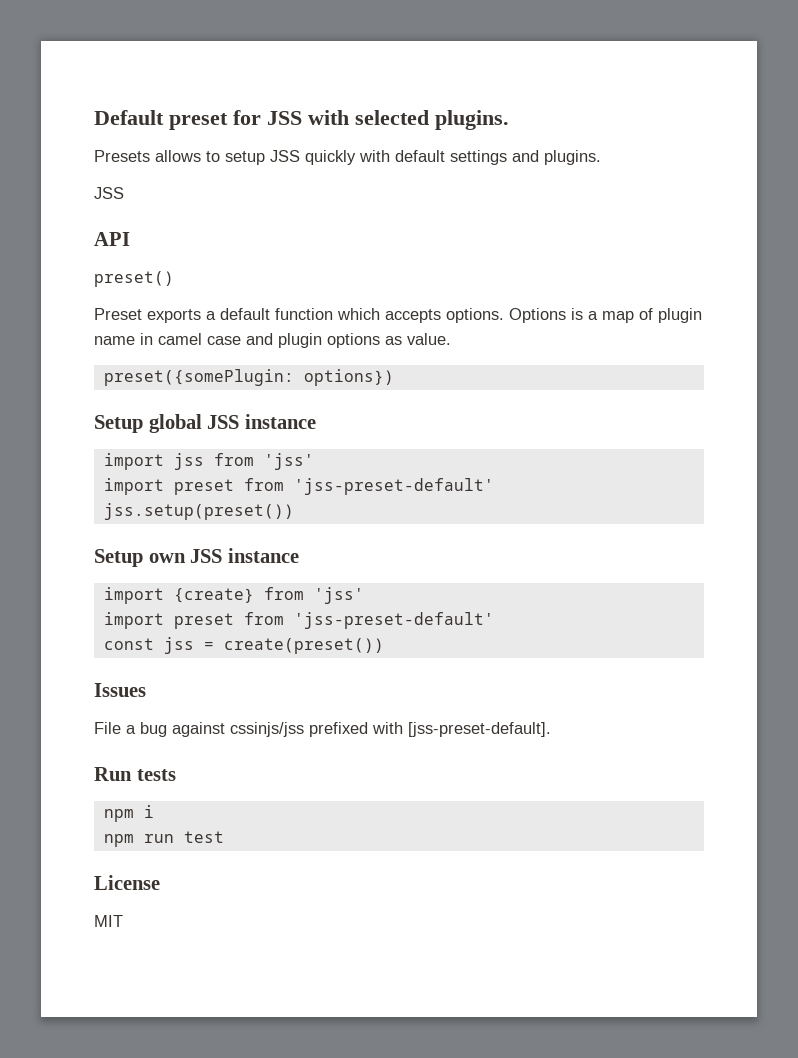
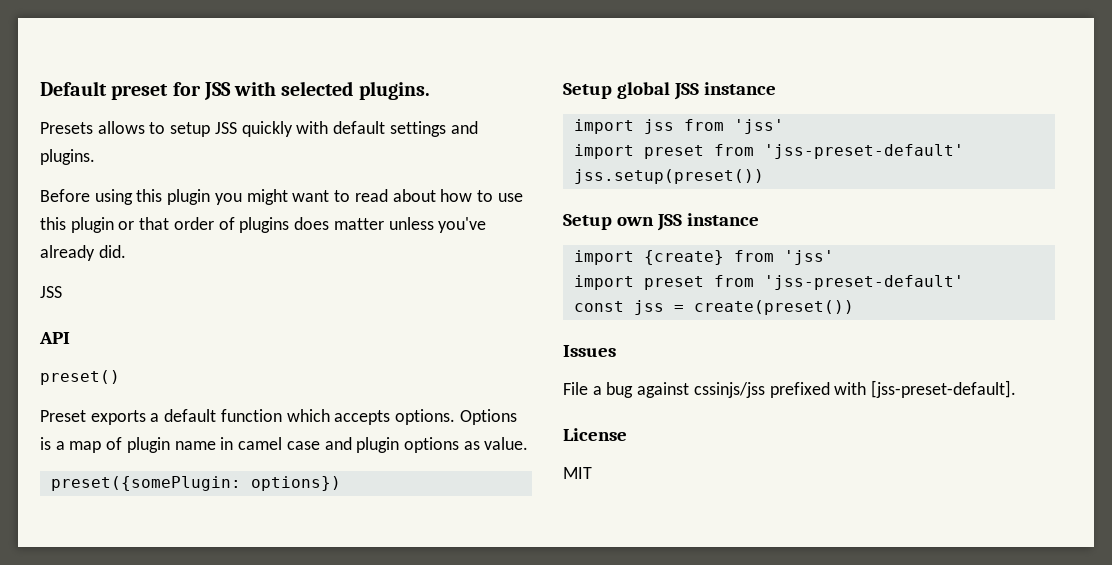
+ Before using this plugin you might want to read about how to use this plugin or that order of plugins does matter unless you've already did.
- Run tests
- npm i
- npm run test

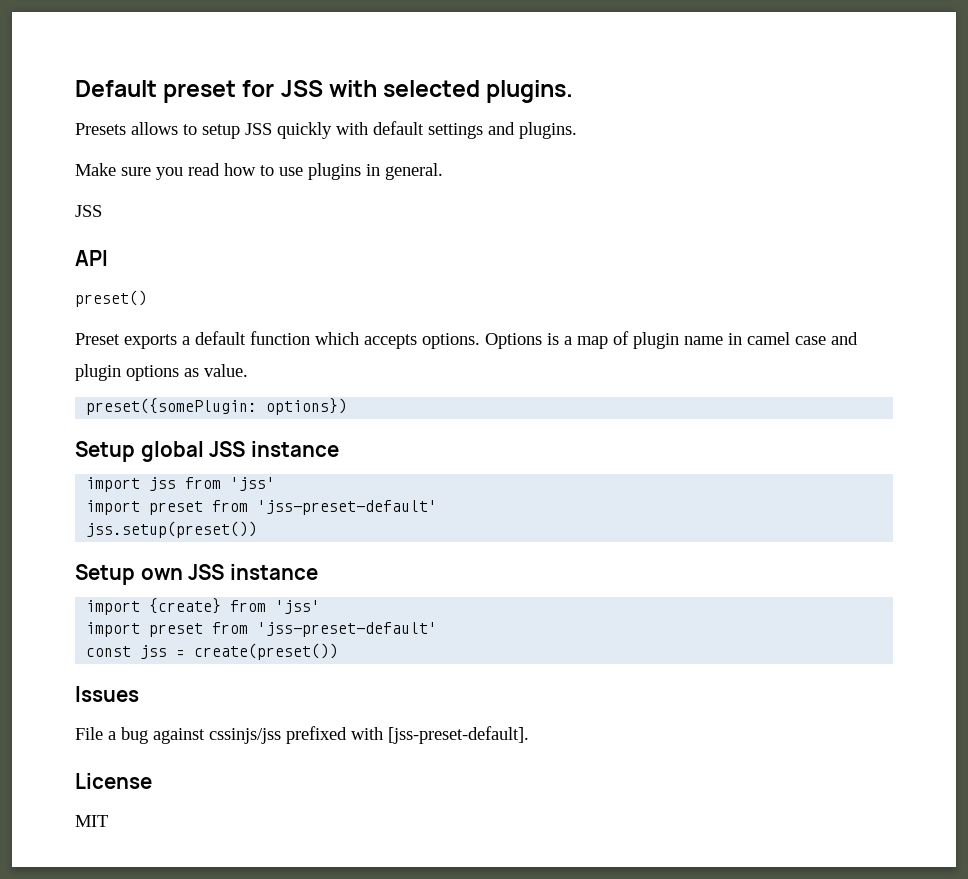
- Before using this plugin you might want to read about how to use this plugin or that order of plugins does matter unless you've already did.
+ Make sure you read how to use plugins in general.

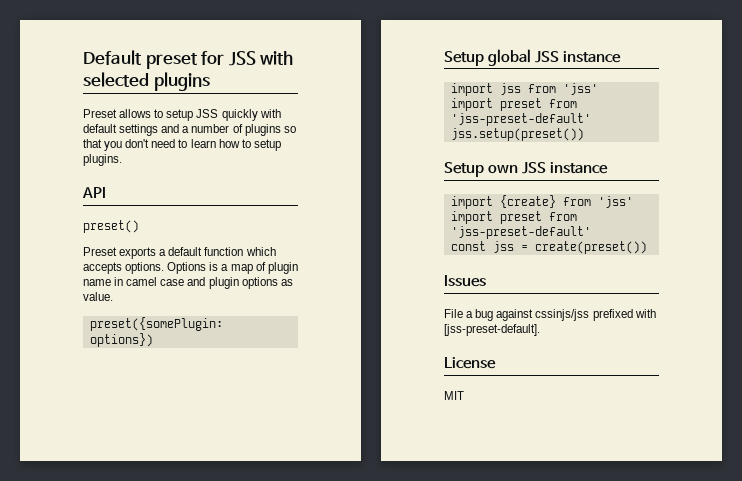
- Default preset for JSS with selected plugins.
- Presets allows to setup JSS quickly with default settings and plugins.
- Make sure you read how to use plugins in general.
- JSS
+ Default preset for JSS with selected plugins
+ Preset allows to setup JSS quickly with default settings and a number of plugins so that you don't need to learn how to setup plugins.

